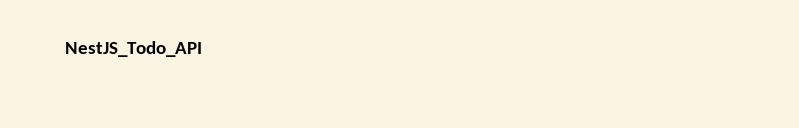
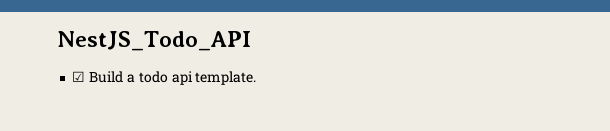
+ ☑ Build a todo api template.

